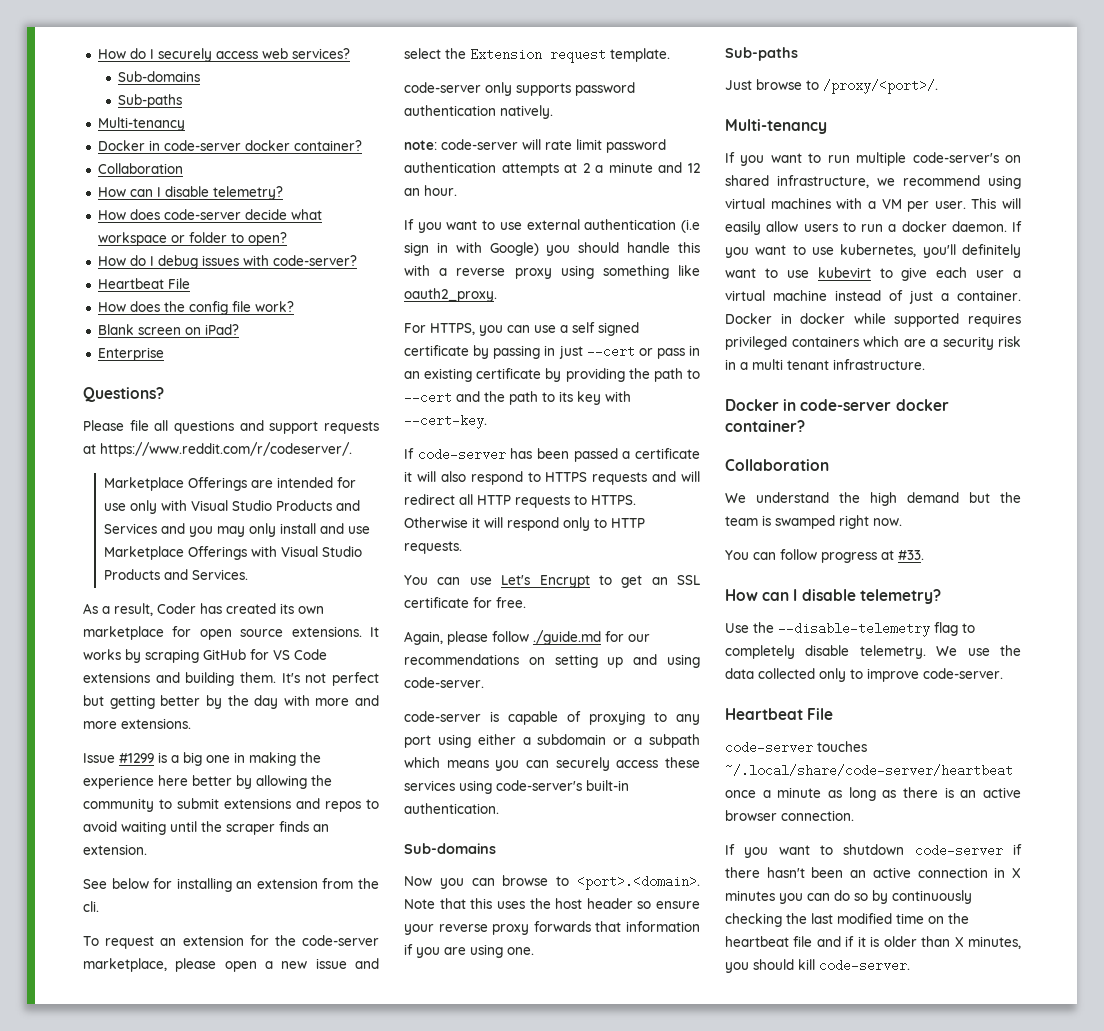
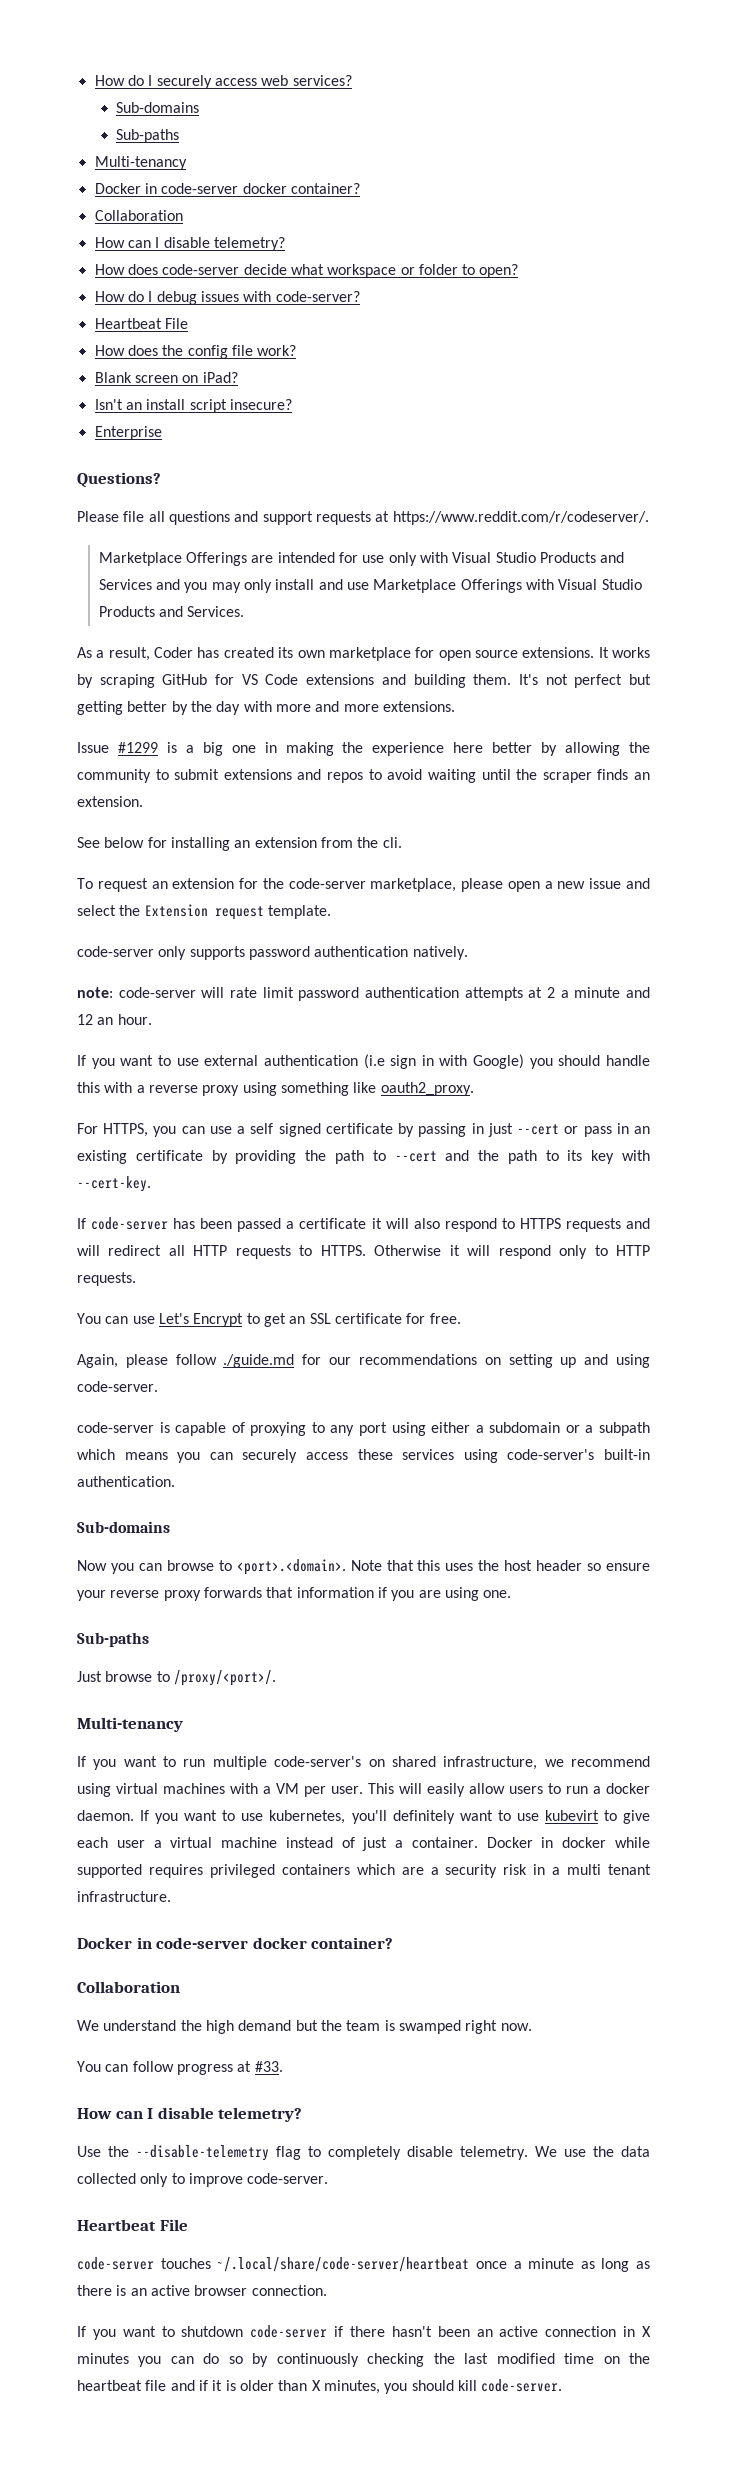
+ Isn't an install script insecure?

